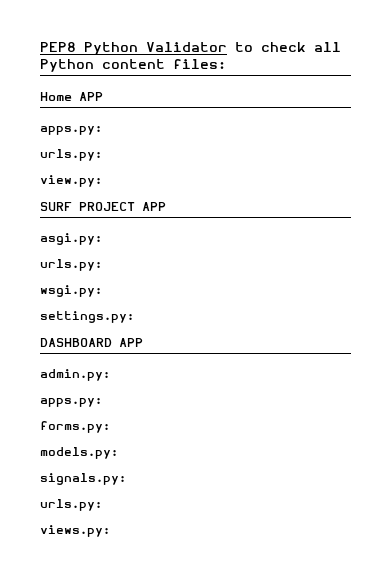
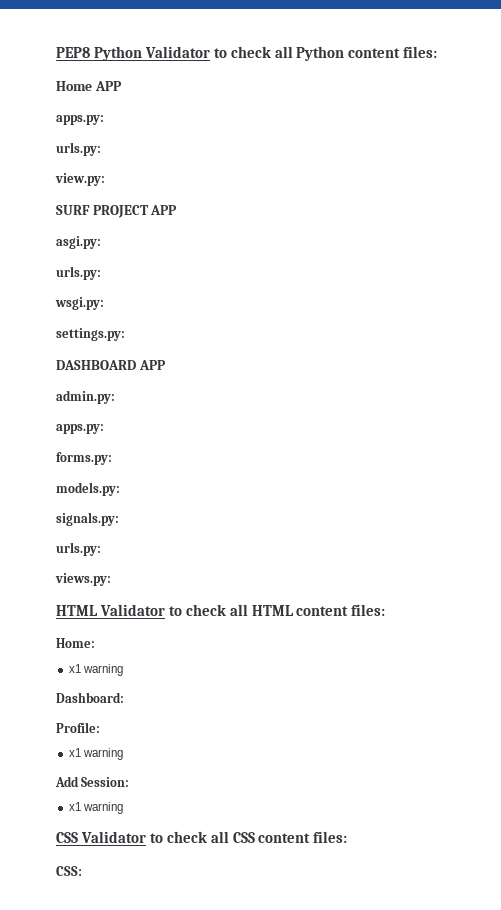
+ HTML Validator to check all HTML content files:
+ Home:
+ x1 warning
+ Dashboard:
+ Profile:
+ x1 warning
+ Add Session:
+ x1 warning
+ CSS Validator to check all CSS content files:
+ CSS:

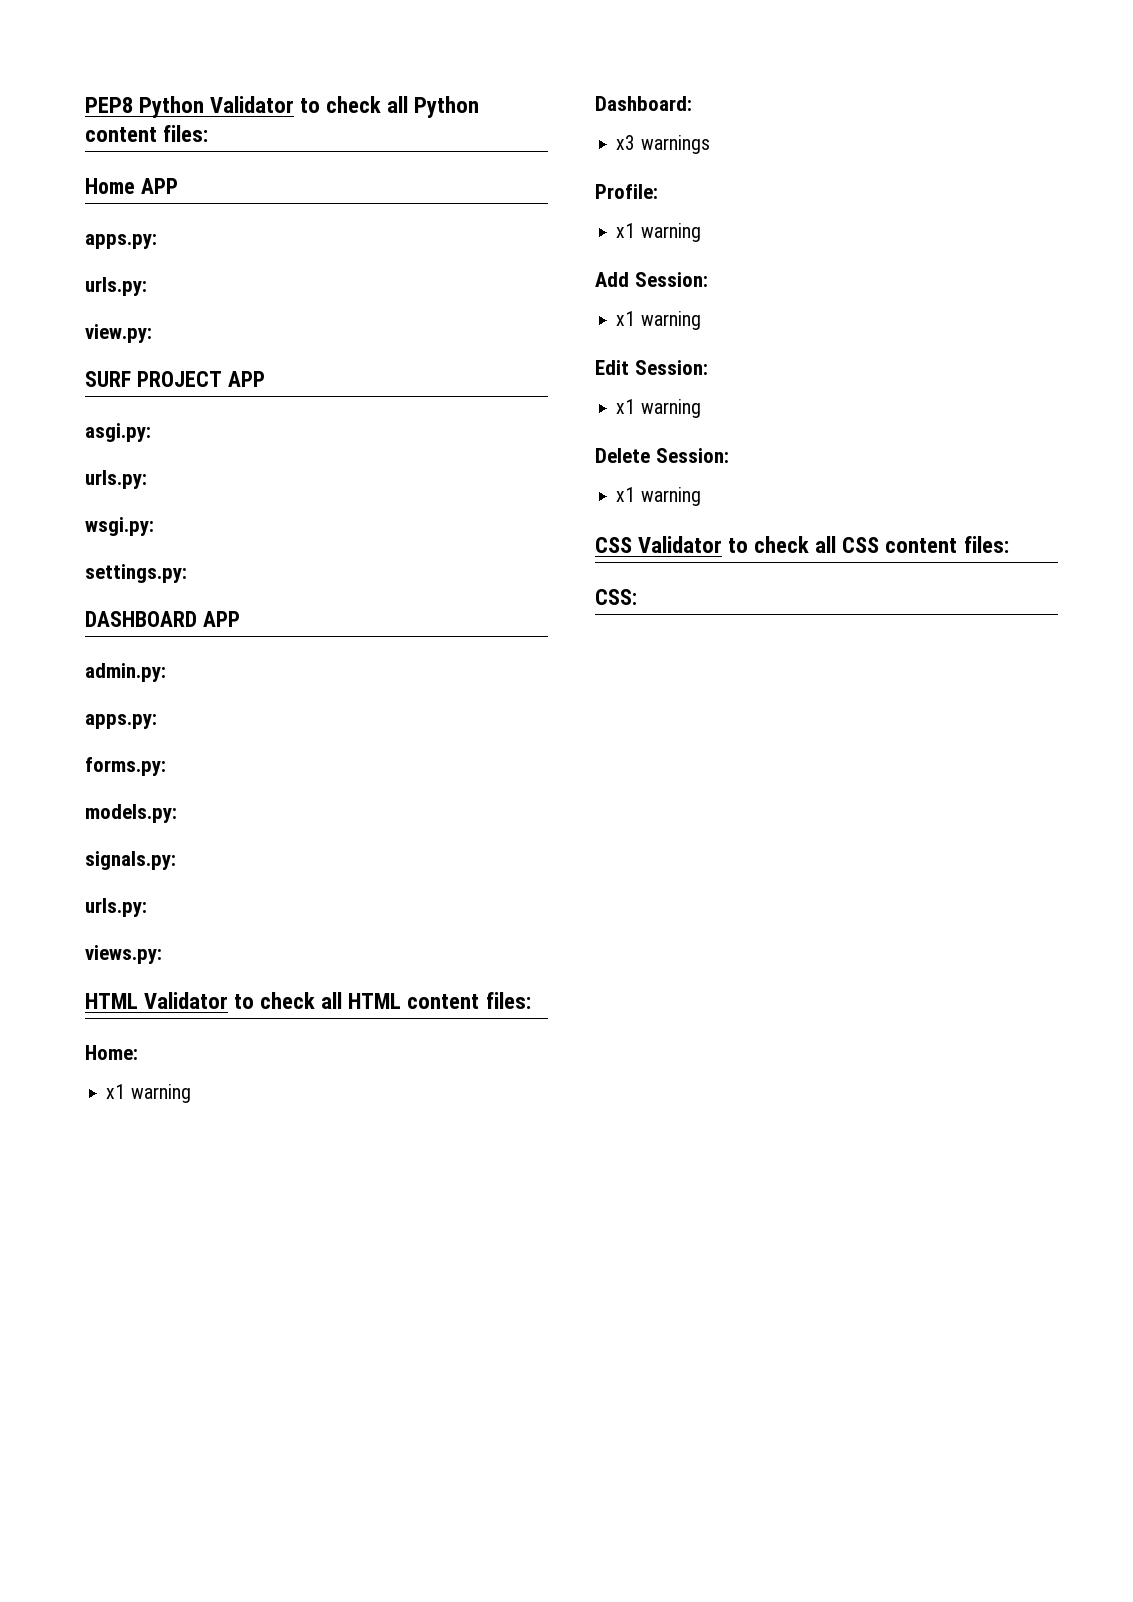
+ x3 warnings
+ Edit Session:
+ x1 warning
+ Delete Session:
+ x1 warning

